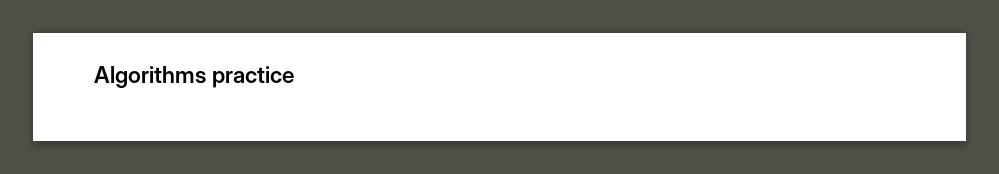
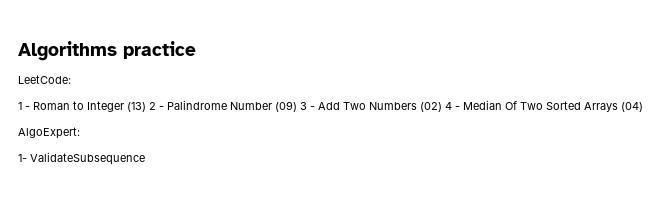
+ LeetCode:
+ 1 - Roman to Integer (13) 2 - Palindrome Number (09) 3 - Add Two Numbers (02) 4 - Median Of Two Sorted Arrays (04)
+ AlgoExpert:
+ 1- ValidateSubsequence

